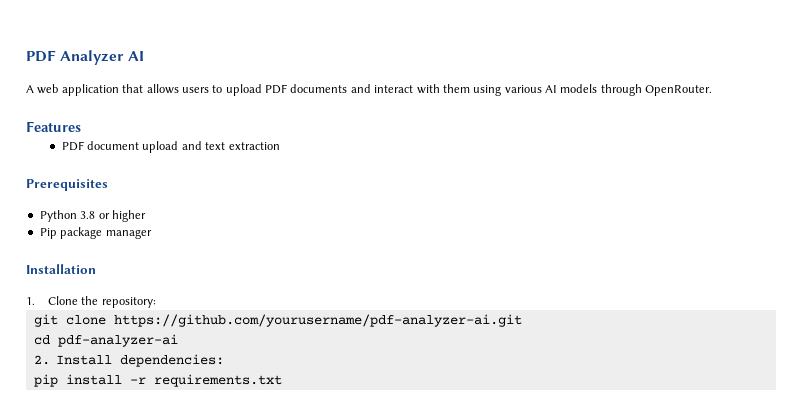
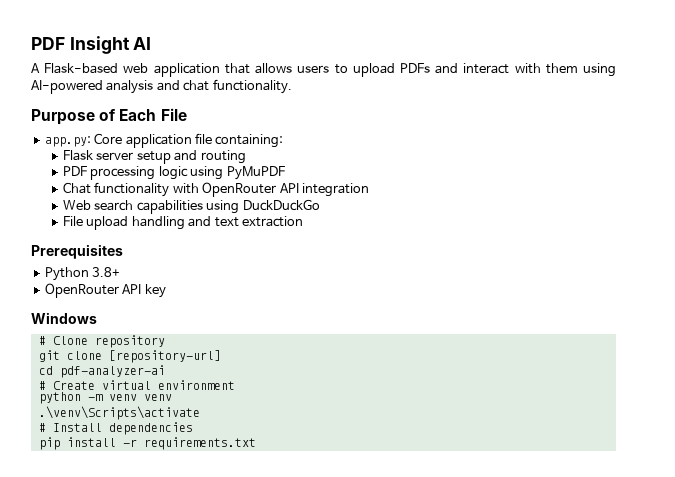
- PDF Analyzer AI
+ PDF Insight AI
- A web application that allows users to upload PDF documents and interact with them using various AI models through OpenRouter.
- Features
- PDF document upload and text extraction
+ A Flask-based web application that allows users to upload PDFs and interact with them using AI-powered analysis and chat functionality.
+ Purpose of Each File
+ app.py: Core application file containing:
+ Flask server setup and routing
+ PDF processing logic using PyMuPDF
+ Chat functionality with OpenRouter API integration
+ Web search capabilities using DuckDuckGo
+ File upload handling and text extraction
- Python 3.8 or higher
- Pip package manager
- Installation
- 1. Clone the repository:
+ Python 3.8+
+ OpenRouter API key
+ Windows
+ # Clone repository
- git clone https://github.com/yourusername/pdf-analyzer-ai.git
+ git clone [repository-url]
- 2. Install dependencies:
+ # Create virtual environment
+ python -m venv venv
+ .\venv\Scripts\activate
+ # Install dependencies

